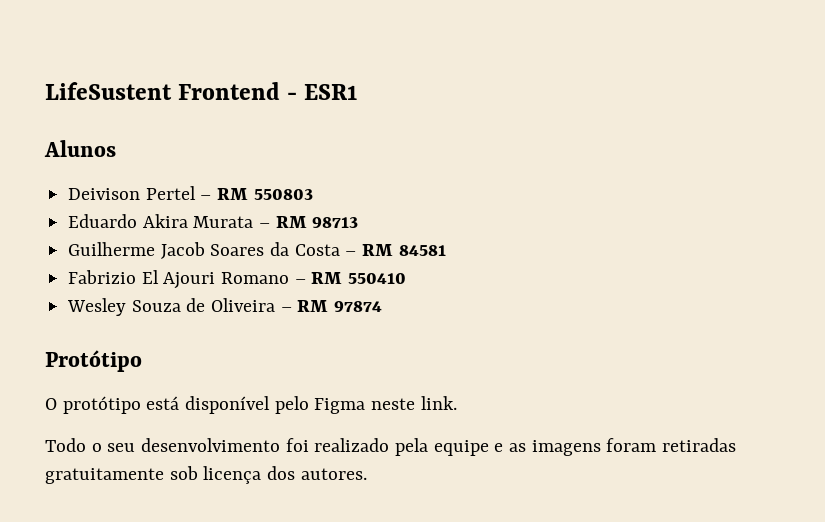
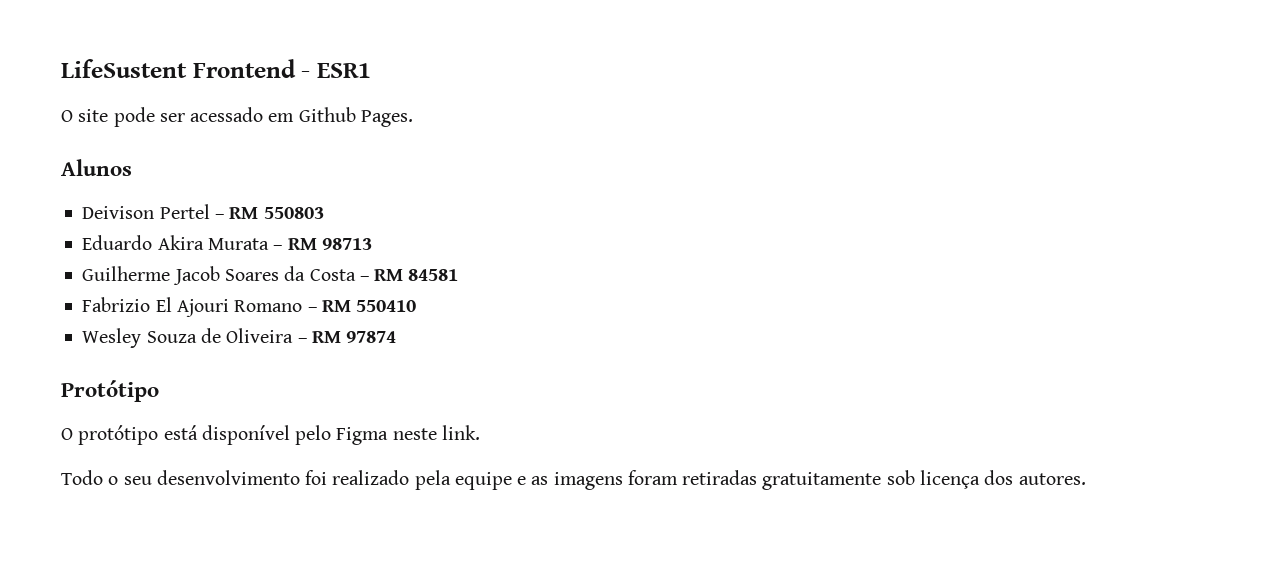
+ O site pode ser acessado em Github Pages.

